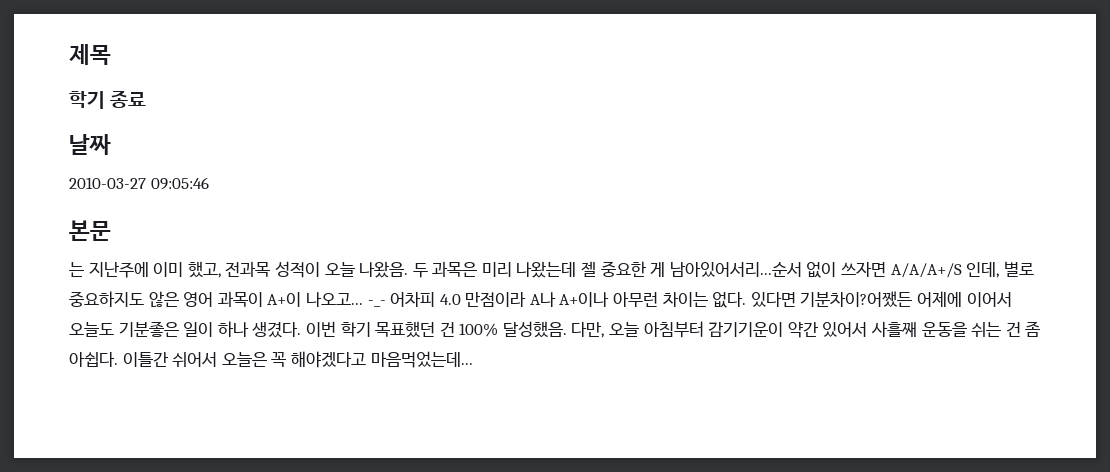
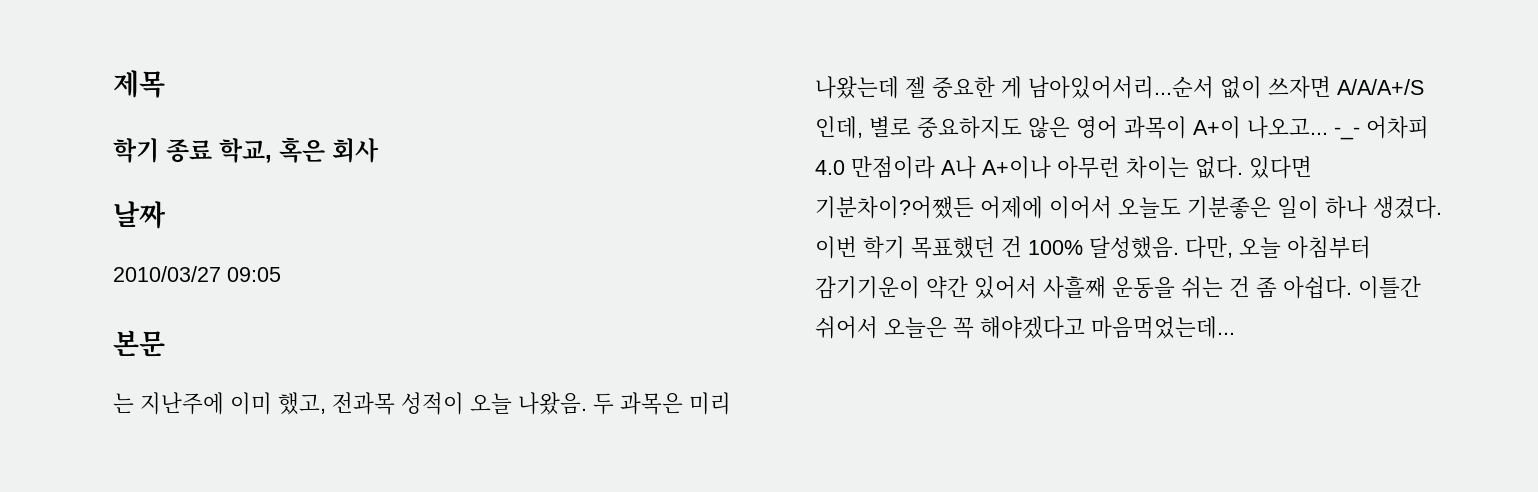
- 학기 종료
+ 학기 종료 학교, 혹은 회사
- 2010-03-27 09:05:46
+ 2010/03/27 09:05

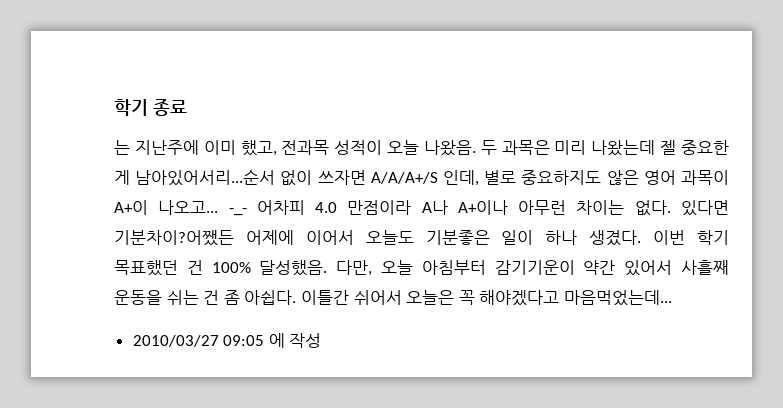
- 제목
- 학기 종료 학교, 혹은 회사
- 날짜
- 2010/03/27 09:05
- 본문
+ 학기 종료
+ 2010/03/27 09:05 에 작성

